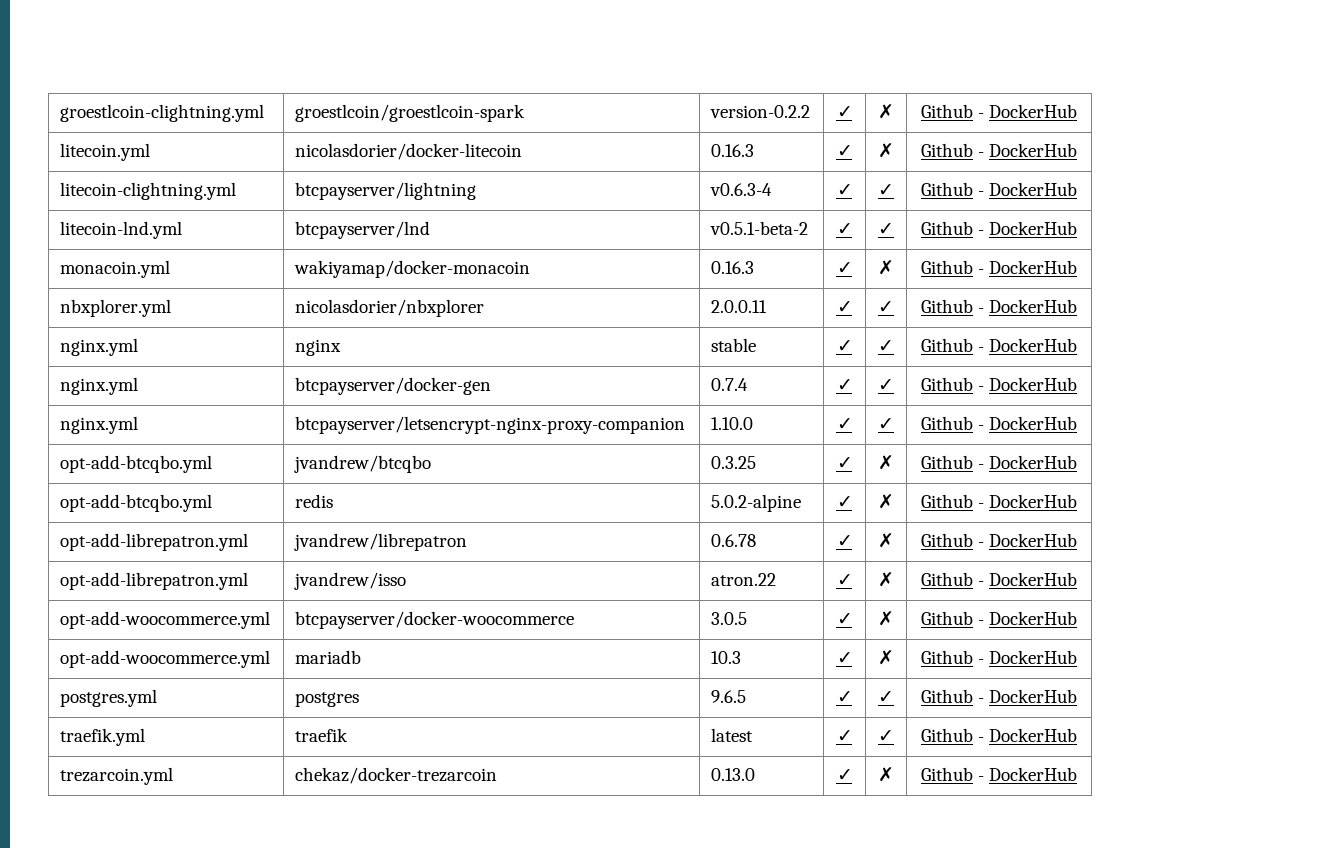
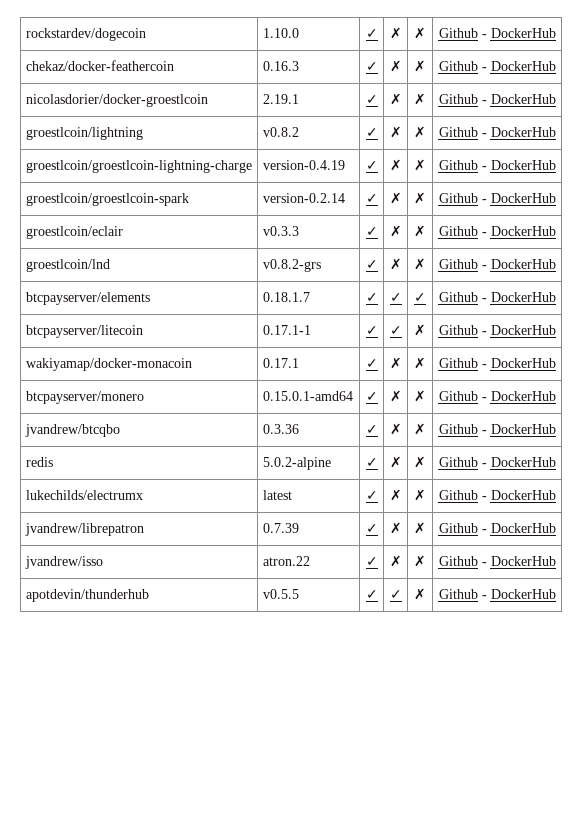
- groestlcoin-clightning.yml | groestlcoin/groestlcoin-spark | version-0.2.2 | ✓ | ✗ | Github - DockerHub
- litecoin.yml | nicolasdorier/docker-litecoin | 0.16.3 | ✓ | ✗ | Github - DockerHub
- litecoin-clightning.yml | btcpayserver/lightning | v0.6.3-4 | ✓ | ✓ | Github - DockerHub
- litecoin-lnd.yml | btcpayserver/lnd | v0.5.1-beta-2 | ✓ | ✓ | Github - DockerHub
- monacoin.yml | wakiyamap/docker-monacoin | 0.16.3 | ✓ | ✗ | Github - DockerHub
- nbxplorer.yml | nicolasdorier/nbxplorer | 2.0.0.11 | ✓ | ✓ | Github - DockerHub
- nginx.yml | nginx | stable | ✓ | ✓ | Github - DockerHub
- nginx.yml | btcpayserver/docker-gen | 0.7.4 | ✓ | ✓ | Github - DockerHub
- nginx.yml | btcpayserver/letsencrypt-nginx-proxy-companion | 1.10.0 | ✓ | ✓ | Github - DockerHub
- opt-add-btcqbo.yml | jvandrew/btcqbo | 0.3.25 | ✓ | ✗ | Github - DockerHub
- opt-add-btcqbo.yml | redis | 5.0.2-alpine | ✓ | ✗ | Github - DockerHub
- opt-add-librepatron.yml | jvandrew/librepatron | 0.6.78 | ✓ | ✗ | Github - DockerHub
- opt-add-librepatron.yml | jvandrew/isso | atron.22 | ✓ | ✗ | Github - DockerHub
- opt-add-woocommerce.yml | btcpayserver/docker-woocommerce | 3.0.5 | ✓ | ✗ | Github - DockerHub
- opt-add-woocommerce.yml | mariadb | 10.3 | ✓ | ✗ | Github - DockerHub
- postgres.yml | postgres | 9.6.5 | ✓ | ✓ | Github - DockerHub
- traefik.yml | traefik | latest | ✓ | ✓ | Github - DockerHub
- trezarcoin.yml | chekaz/docker-trezarcoin | 0.13.0 | ✓ | ✗ | Github - DockerHub
+ rockstardev/dogecoin | 1.10.0 | ✓ | ✗ | ✗ | Github - DockerHub
+ chekaz/docker-feathercoin | 0.16.3 | ✓ | ✗ | ✗ | Github - DockerHub
+ nicolasdorier/docker-groestlcoin | 2.19.1 | ✓ | ✗ | ✗ | Github - DockerHub
+ groestlcoin/lightning | v0.8.2 | ✓ | ✗ | ✗ | Github - DockerHub
+ groestlcoin/groestlcoin-lightning-charge | version-0.4.19 | ✓ | ✗ | ✗ | Github - DockerHub
+ groestlcoin/groestlcoin-spark | version-0.2.14 | ✓ | ✗ | ✗ | Github - DockerHub
+ groestlcoin/eclair | v0.3.3 | ✓ | ✗ | ✗ | Github - DockerHub
+ groestlcoin/lnd | v0.8.2-grs | ✓ | ✗ | ✗ | Github - DockerHub
+ btcpayserver/elements | 0.18.1.7 | ✓ | ✓ | ✓ | Github - DockerHub
+ btcpayserver/litecoin | 0.17.1-1 | ✓ | ✓ | ✗ | Github - DockerHub
+ wakiyamap/docker-monacoin | 0.17.1 | ✓ | ✗ | ✗ | Github - DockerHub
+ btcpayserver/monero | 0.15.0.1-amd64 | ✓ | ✗ | ✗ | Github - DockerHub
+ jvandrew/btcqbo | 0.3.36 | ✓ | ✗ | ✗ | Github - DockerHub
+ redis | 5.0.2-alpine | ✓ | ✗ | ✗ | Github - DockerHub
+ lukechilds/electrumx | latest | ✓ | ✗ | ✗ | Github - DockerHub
+ jvandrew/librepatron | 0.7.39 | ✓ | ✗ | ✗ | Github - DockerHub
+ jvandrew/isso | atron.22 | ✓ | ✗ | ✗ | Github - DockerHub
+ apotdevin/thunderhub | v0.5.5 | ✓ | ✓ | ✗ | Github - DockerHub

